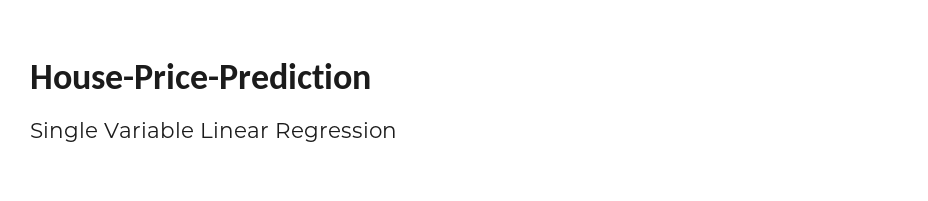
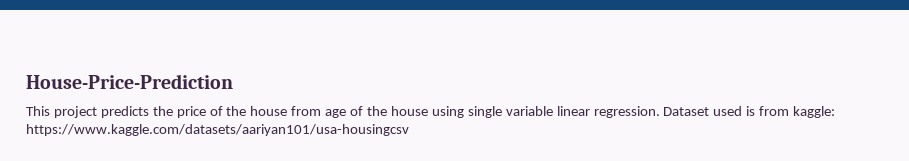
- Single Variable Linear Regression
+ This project predicts the price of the house from age of the house using single variable linear regression. Dataset used is from kaggle: https://www.kaggle.com/datasets/aariyan101/usa-housingcsv

